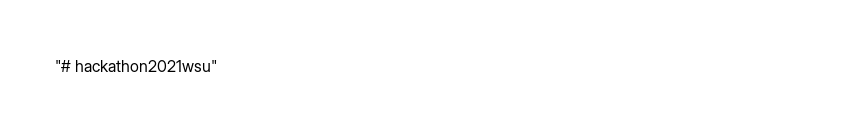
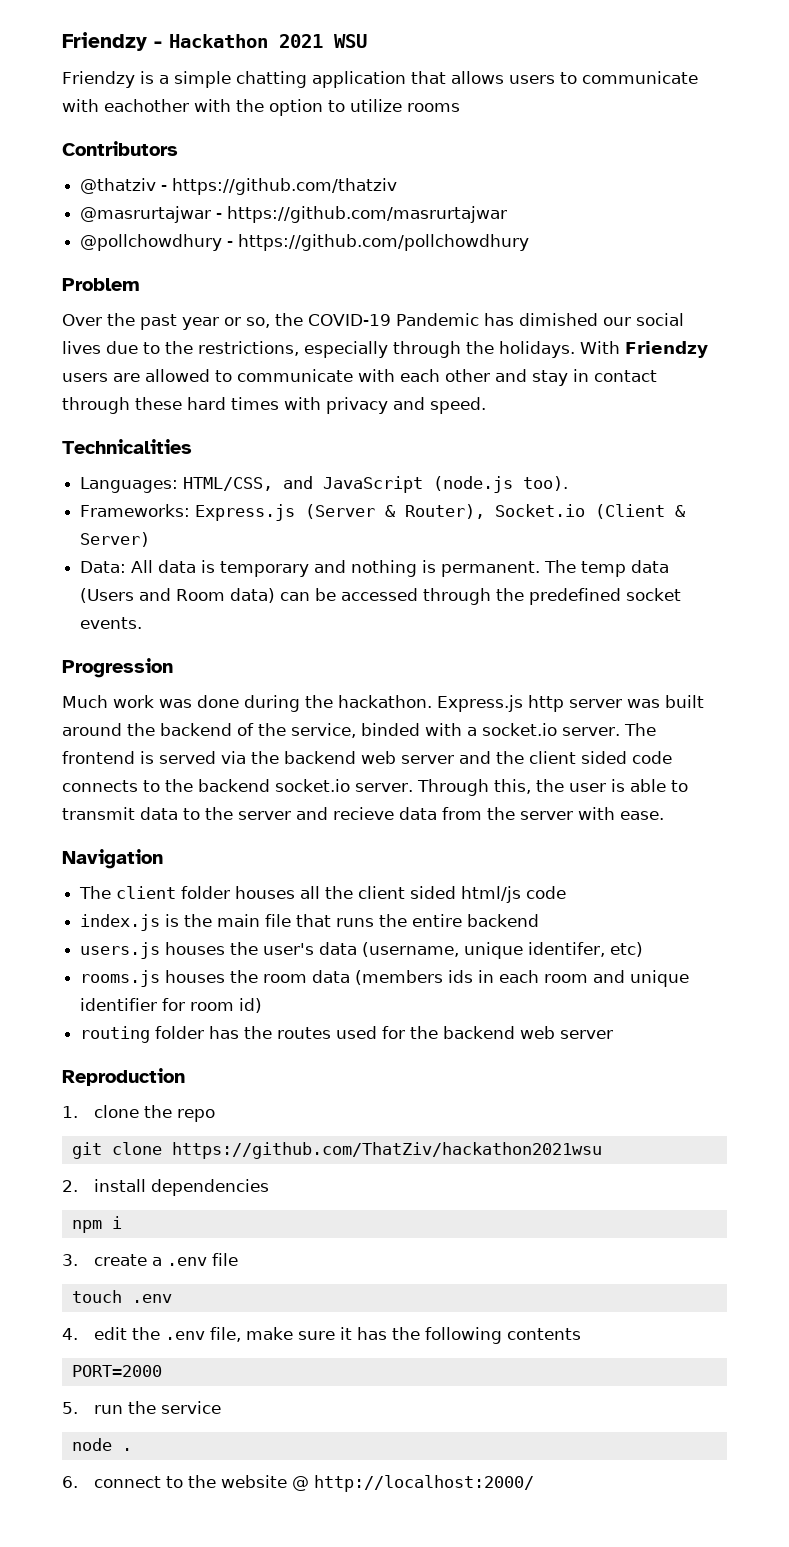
- "# hackathon2021wsu"
+ Friendzy - Hackathon 2021 WSU
+ Friendzy is a simple chatting application that allows users to communicate with eachother with the option to utilize rooms
+ Contributors
+ @thatziv - https://github.com/thatziv
+ @masrurtajwar - https://github.com/masrurtajwar
+ @pollchowdhury - https://github.com/pollchowdhury
+ Problem
+ Over the past year or so, the COVID-19 Pandemic has dimished our social lives due to the restrictions, especially through the holidays. With Friendzy users are allowed to communicate with each other and stay in contact through these hard times with privacy and speed.
+ Technicalities
+ Languages: HTML/CSS, and JavaScript (node.js too).
+ Frameworks: Express.js (Server & Router), Socket.io (Client & Server)
+ Data: All data is temporary and nothing is permanent. The temp data (Users and Room data) can be accessed through the predefined socket events.
+ Progression
+ Much work was done during the hackathon. Express.js http server was built around the backend of the service, binded with a socket.io server. The frontend is served via the backend web server and the client sided code connects to the backend socket.io server. Through this, the user is able to transmit data to the server and recieve data from the server with ease.
+ Navigation
+ The client folder houses all the client sided html/js code
+ index.js is the main file that runs the entire backend
+ users.js houses the user's data (username, unique identifer, etc)
+ rooms.js houses the room data (members ids in each room and unique identifier for room id)
+ routing folder has the routes used for the backend web server
+ Reproduction
+ 1. clone the repo
+ git clone https://github.com/ThatZiv/hackathon2021wsu
+ 2. install dependencies
+ npm i
+ 3. create a .env file
+ touch .env
+ 4. edit the .env file, make sure it has the following contents
+ PORT=2000
+ 5. run the service
+ node .
+ 6. connect to the website @ http://localhost:2000/

